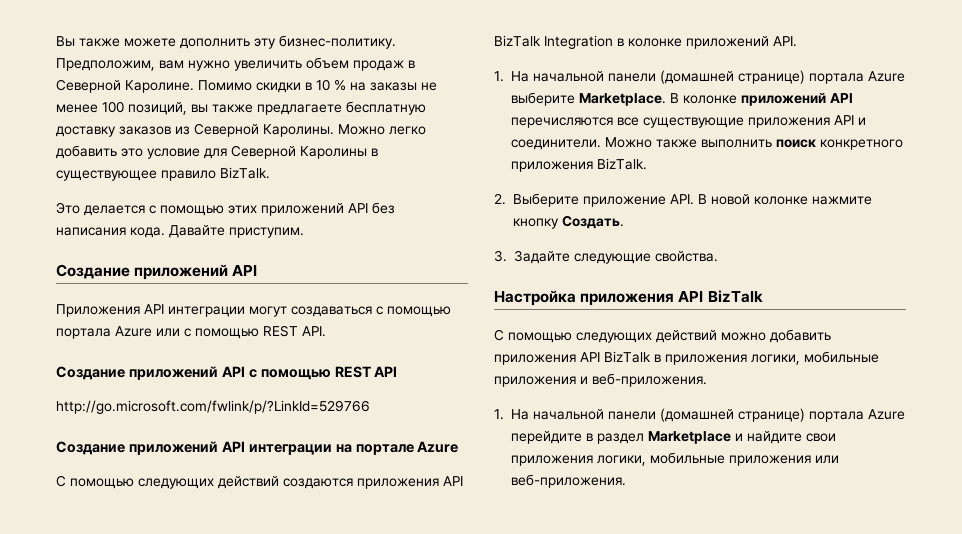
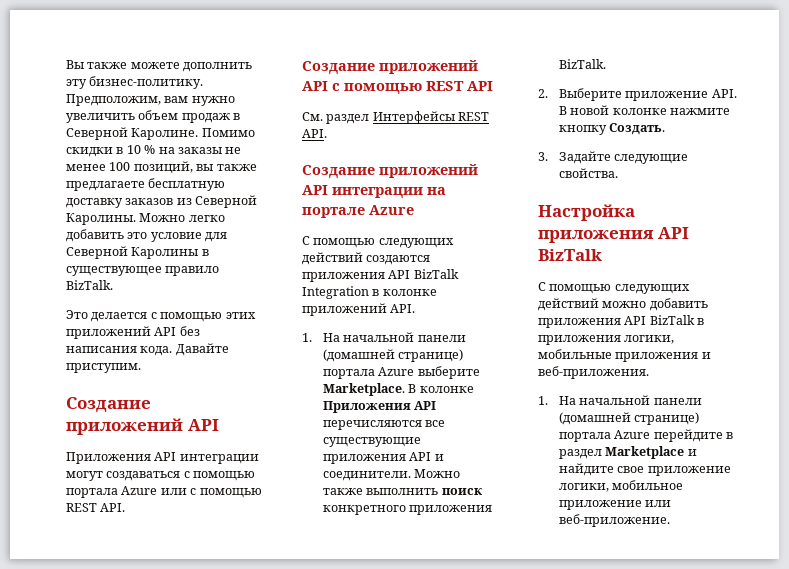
- http://go.microsoft.com/fwlink/p/?LinkId=529766
+ См. раздел Интерфейсы REST API.
- В колонке приложений API перечисляются все существующие приложения API и соединители.
+ В колонке Приложения API перечисляются все существующие приложения API и соединители.
- 1. На начальной панели (домашней странице) портала Azure перейдите в раздел Marketplace и найдите свои приложения логики, мобильные приложения или веб-приложения.
+ 1. На начальной панели (домашней странице) портала Azure перейдите в раздел Marketplace и найдите свое приложение логики, мобильное приложение или веб-приложение.

